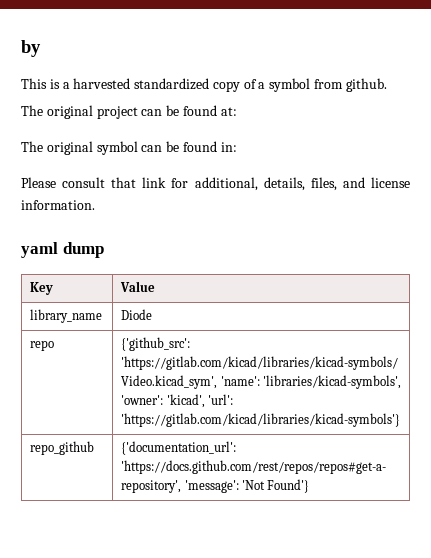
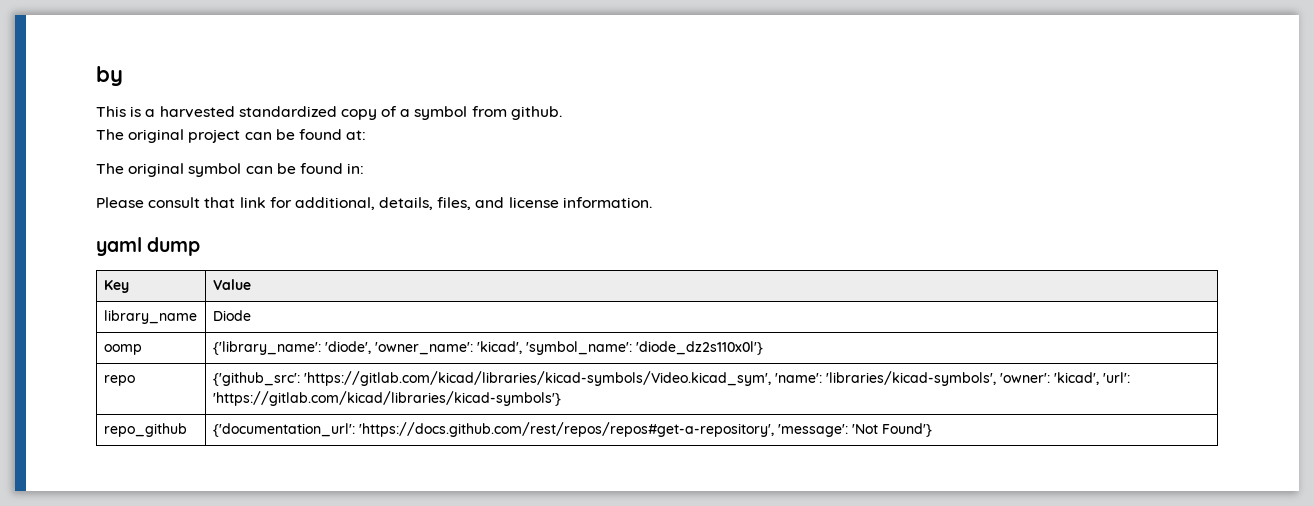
+ oomp | {'library_name': 'diode', 'owner_name': 'kicad', 'symbol_name': 'diode_dz2s110x0l'}

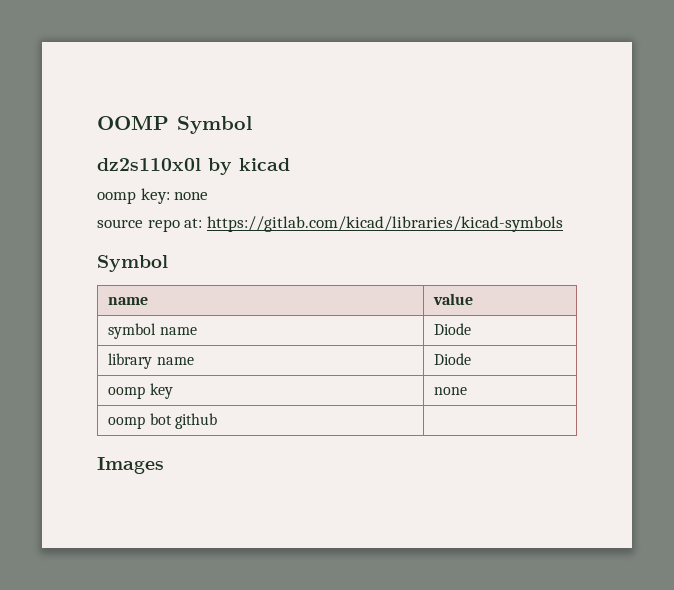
- by
- This is a harvested standardized copy of a symbol from github.
- The original project can be found at:
- The original symbol can be found in:
- Please consult that link for additional, details, files, and license information.
- yaml dump
- Key | Value
- library_name | Diode
- oomp | {'library_name': 'diode', 'owner_name': 'kicad', 'symbol_name': 'diode_dz2s110x0l'}
- repo | {'github_src': 'https://gitlab.com/kicad/libraries/kicad-symbols/Video.kicad_sym', 'name': 'libraries/kicad-symbols', 'owner': 'kicad', 'url': 'https://gitlab.com/kicad/libraries/kicad-symbols'}
- repo_github | {'documentation_url': 'https://docs.github.com/rest/repos/repos#get-a-repository', 'message': 'Not Found'}
+ OOMP Symbol
+ dz2s110x0l by kicad
+ oomp key: none
+ source repo at: https://gitlab.com/kicad/libraries/kicad-symbols
+ Symbol
+ name | value
+ symbol name | Diode
+ library name | Diode
+ oomp key | none
+ oomp bot github |
+ Images

